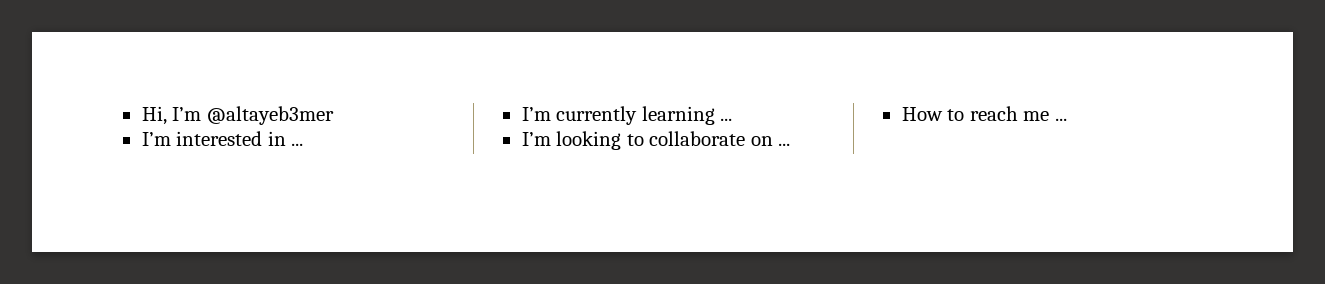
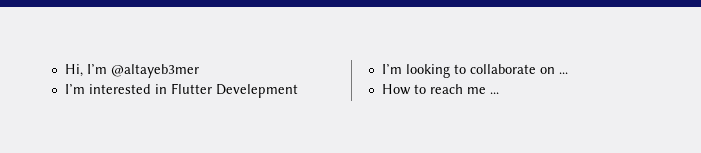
- I’m interested in ...
- I’m currently learning ...
+ I’m interested in Flutter Develepment

